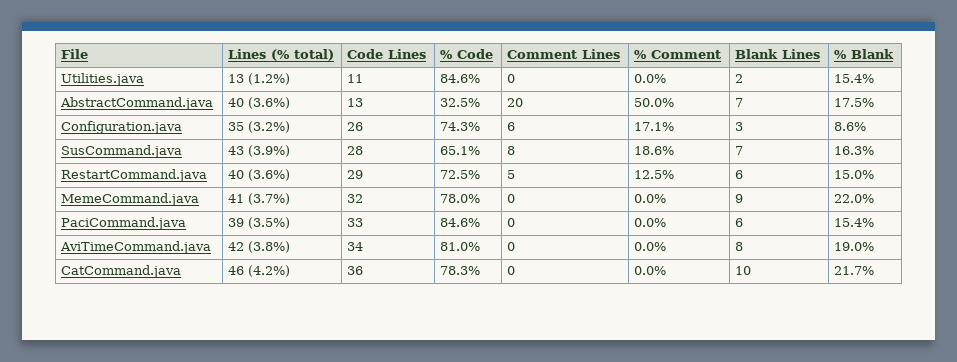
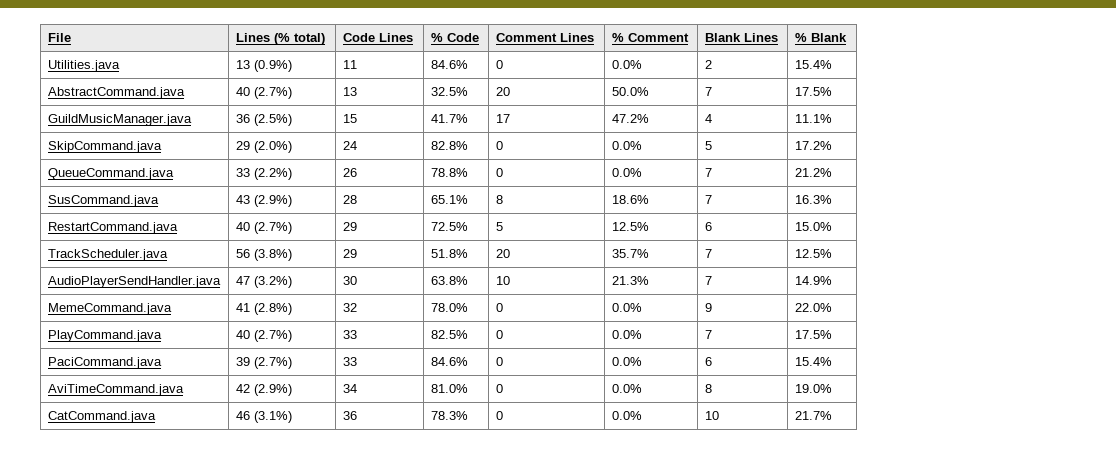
- Utilities.java | 13 (1.2%) | 11 | 84.6% | 0 | 0.0% | 2 | 15.4%
+ Utilities.java | 13 (0.9%) | 11 | 84.6% | 0 | 0.0% | 2 | 15.4%
- AbstractCommand.java | 40 (3.6%) | 13 | 32.5% | 20 | 50.0% | 7 | 17.5%
+ AbstractCommand.java | 40 (2.7%) | 13 | 32.5% | 20 | 50.0% | 7 | 17.5%
- Configuration.java | 35 (3.2%) | 26 | 74.3% | 6 | 17.1% | 3 | 8.6%
+ GuildMusicManager.java | 36 (2.5%) | 15 | 41.7% | 17 | 47.2% | 4 | 11.1%
+ SkipCommand.java | 29 (2.0%) | 24 | 82.8% | 0 | 0.0% | 5 | 17.2%
+ QueueCommand.java | 33 (2.2%) | 26 | 78.8% | 0 | 0.0% | 7 | 21.2%
- SusCommand.java | 43 (3.9%) | 28 | 65.1% | 8 | 18.6% | 7 | 16.3%
+ SusCommand.java | 43 (2.9%) | 28 | 65.1% | 8 | 18.6% | 7 | 16.3%
- RestartCommand.java | 40 (3.6%) | 29 | 72.5% | 5 | 12.5% | 6 | 15.0%
+ RestartCommand.java | 40 (2.7%) | 29 | 72.5% | 5 | 12.5% | 6 | 15.0%
+ TrackScheduler.java | 56 (3.8%) | 29 | 51.8% | 20 | 35.7% | 7 | 12.5%
+ AudioPlayerSendHandler.java | 47 (3.2%) | 30 | 63.8% | 10 | 21.3% | 7 | 14.9%
- MemeCommand.java | 41 (3.7%) | 32 | 78.0% | 0 | 0.0% | 9 | 22.0%
+ MemeCommand.java | 41 (2.8%) | 32 | 78.0% | 0 | 0.0% | 9 | 22.0%
+ PlayCommand.java | 40 (2.7%) | 33 | 82.5% | 0 | 0.0% | 7 | 17.5%
- PaciCommand.java | 39 (3.5%) | 33 | 84.6% | 0 | 0.0% | 6 | 15.4%
+ PaciCommand.java | 39 (2.7%) | 33 | 84.6% | 0 | 0.0% | 6 | 15.4%
- AviTimeCommand.java | 42 (3.8%) | 34 | 81.0% | 0 | 0.0% | 8 | 19.0%
+ AviTimeCommand.java | 42 (2.9%) | 34 | 81.0% | 0 | 0.0% | 8 | 19.0%
- CatCommand.java | 46 (4.2%) | 36 | 78.3% | 0 | 0.0% | 10 | 21.7%
+ CatCommand.java | 46 (3.1%) | 36 | 78.3% | 0 | 0.0% | 10 | 21.7%

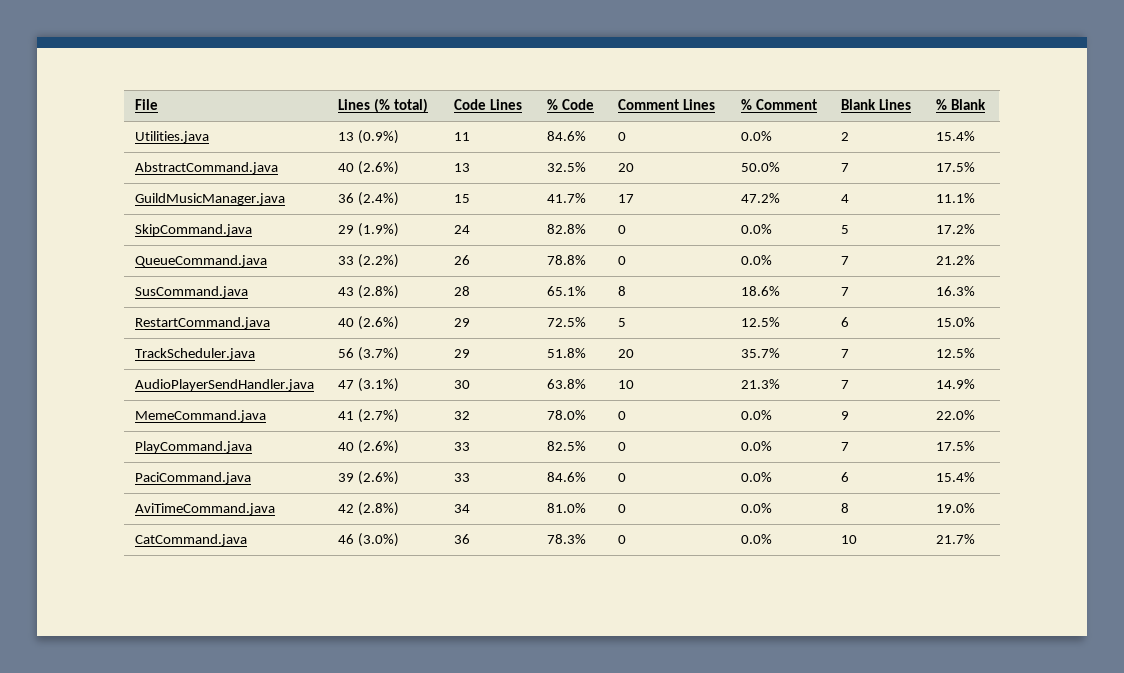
- AbstractCommand.java | 40 (2.7%) | 13 | 32.5% | 20 | 50.0% | 7 | 17.5%
+ AbstractCommand.java | 40 (2.6%) | 13 | 32.5% | 20 | 50.0% | 7 | 17.5%
- GuildMusicManager.java | 36 (2.5%) | 15 | 41.7% | 17 | 47.2% | 4 | 11.1%
+ GuildMusicManager.java | 36 (2.4%) | 15 | 41.7% | 17 | 47.2% | 4 | 11.1%
- SkipCommand.java | 29 (2.0%) | 24 | 82.8% | 0 | 0.0% | 5 | 17.2%
+ SkipCommand.java | 29 (1.9%) | 24 | 82.8% | 0 | 0.0% | 5 | 17.2%
- SusCommand.java | 43 (2.9%) | 28 | 65.1% | 8 | 18.6% | 7 | 16.3%
+ SusCommand.java | 43 (2.8%) | 28 | 65.1% | 8 | 18.6% | 7 | 16.3%
- RestartCommand.java | 40 (2.7%) | 29 | 72.5% | 5 | 12.5% | 6 | 15.0%
+ RestartCommand.java | 40 (2.6%) | 29 | 72.5% | 5 | 12.5% | 6 | 15.0%
- TrackScheduler.java | 56 (3.8%) | 29 | 51.8% | 20 | 35.7% | 7 | 12.5%
+ TrackScheduler.java | 56 (3.7%) | 29 | 51.8% | 20 | 35.7% | 7 | 12.5%
- AudioPlayerSendHandler.java | 47 (3.2%) | 30 | 63.8% | 10 | 21.3% | 7 | 14.9%
+ AudioPlayerSendHandler.java | 47 (3.1%) | 30 | 63.8% | 10 | 21.3% | 7 | 14.9%
- MemeCommand.java | 41 (2.8%) | 32 | 78.0% | 0 | 0.0% | 9 | 22.0%
+ MemeCommand.java | 41 (2.7%) | 32 | 78.0% | 0 | 0.0% | 9 | 22.0%
- PlayCommand.java | 40 (2.7%) | 33 | 82.5% | 0 | 0.0% | 7 | 17.5%
+ PlayCommand.java | 40 (2.6%) | 33 | 82.5% | 0 | 0.0% | 7 | 17.5%
- PaciCommand.java | 39 (2.7%) | 33 | 84.6% | 0 | 0.0% | 6 | 15.4%
+ PaciCommand.java | 39 (2.6%) | 33 | 84.6% | 0 | 0.0% | 6 | 15.4%
- AviTimeCommand.java | 42 (2.9%) | 34 | 81.0% | 0 | 0.0% | 8 | 19.0%
+ AviTimeCommand.java | 42 (2.8%) | 34 | 81.0% | 0 | 0.0% | 8 | 19.0%
- CatCommand.java | 46 (3.1%) | 36 | 78.3% | 0 | 0.0% | 10 | 21.7%
+ CatCommand.java | 46 (3.0%) | 36 | 78.3% | 0 | 0.0% | 10 | 21.7%

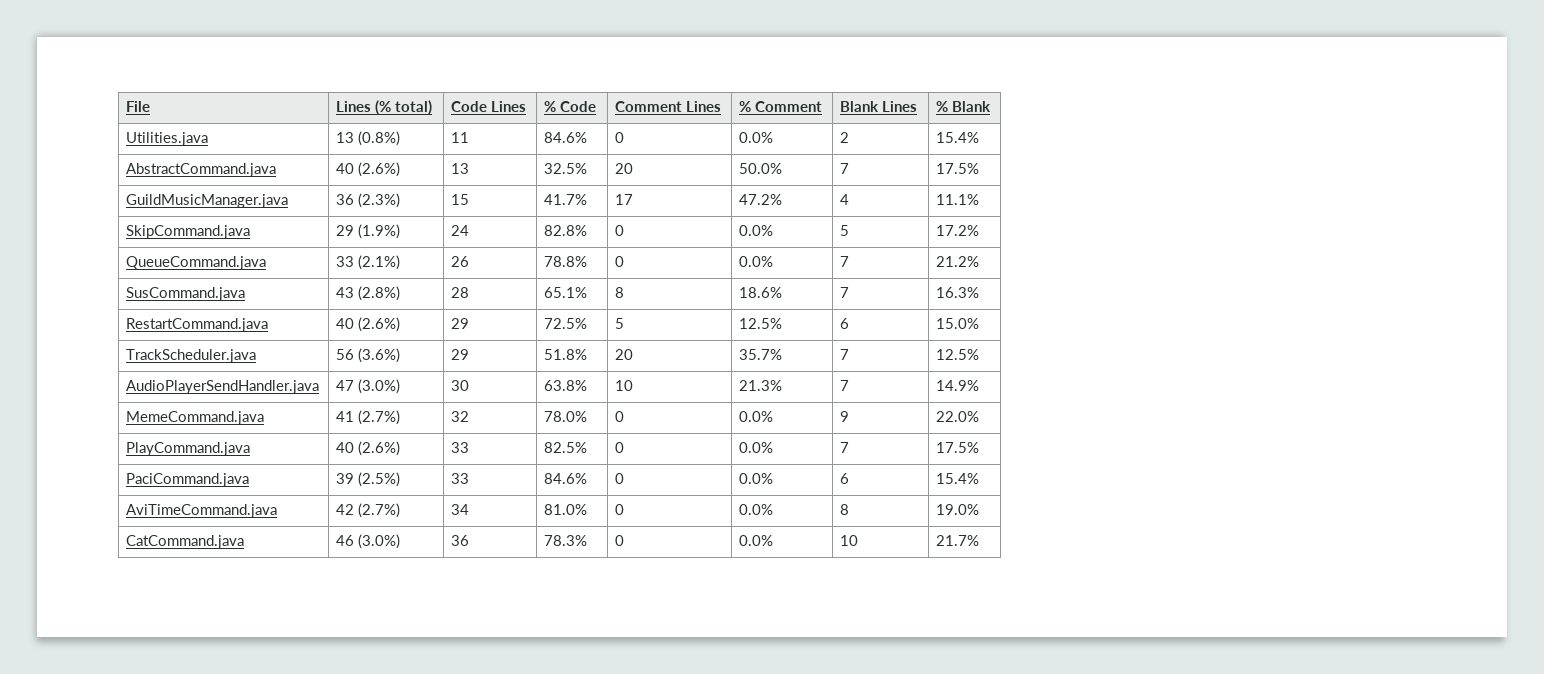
- Utilities.java | 13 (0.9%) | 11 | 84.6% | 0 | 0.0% | 2 | 15.4%
+ Utilities.java | 13 (0.8%) | 11 | 84.6% | 0 | 0.0% | 2 | 15.4%
- GuildMusicManager.java | 36 (2.4%) | 15 | 41.7% | 17 | 47.2% | 4 | 11.1%
+ GuildMusicManager.java | 36 (2.3%) | 15 | 41.7% | 17 | 47.2% | 4 | 11.1%
- QueueCommand.java | 33 (2.2%) | 26 | 78.8% | 0 | 0.0% | 7 | 21.2%
+ QueueCommand.java | 33 (2.1%) | 26 | 78.8% | 0 | 0.0% | 7 | 21.2%
- TrackScheduler.java | 56 (3.7%) | 29 | 51.8% | 20 | 35.7% | 7 | 12.5%
+ TrackScheduler.java | 56 (3.6%) | 29 | 51.8% | 20 | 35.7% | 7 | 12.5%
- AudioPlayerSendHandler.java | 47 (3.1%) | 30 | 63.8% | 10 | 21.3% | 7 | 14.9%
+ AudioPlayerSendHandler.java | 47 (3.0%) | 30 | 63.8% | 10 | 21.3% | 7 | 14.9%
- PaciCommand.java | 39 (2.6%) | 33 | 84.6% | 0 | 0.0% | 6 | 15.4%
+ PaciCommand.java | 39 (2.5%) | 33 | 84.6% | 0 | 0.0% | 6 | 15.4%
- AviTimeCommand.java | 42 (2.8%) | 34 | 81.0% | 0 | 0.0% | 8 | 19.0%
+ AviTimeCommand.java | 42 (2.7%) | 34 | 81.0% | 0 | 0.0% | 8 | 19.0%

